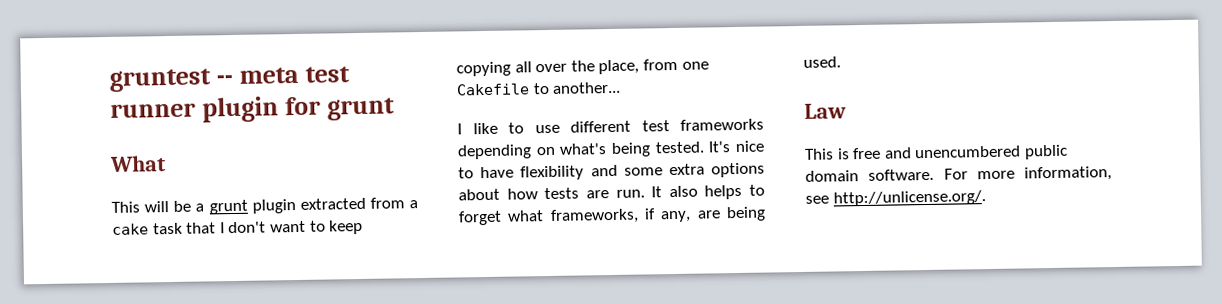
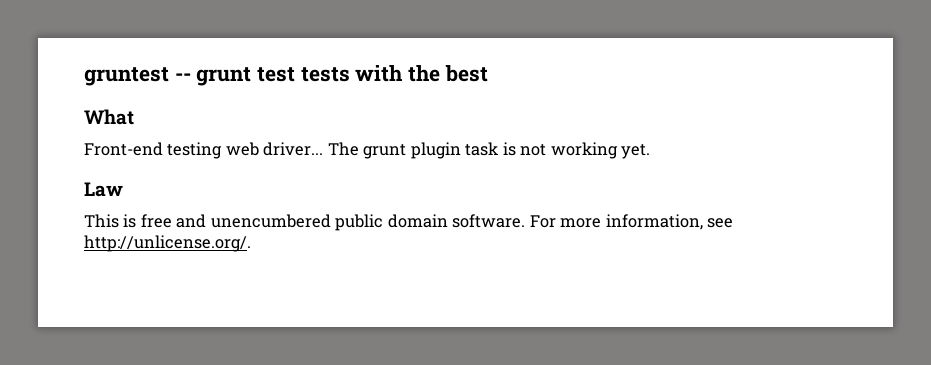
- gruntest -- meta test runner plugin for grunt
+ gruntest -- grunt test tests with the best
  What
- This will be a grunt plugin extracted from a cake task that I don't want to keep copying all over the place, from one Cakefile to another...
- I like to use different test frameworks depending on what's being tested. It's nice to have flexibility and some extra options about how tests are run. It also helps to forget what frameworks, if any, are being used.
+ Front-end testing web driver... The grunt plugin task is not working yet.

